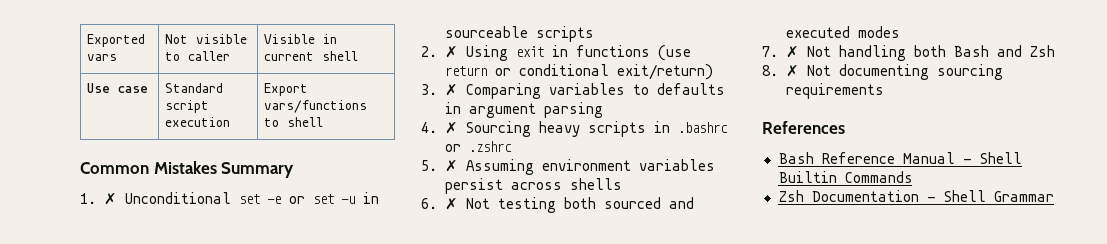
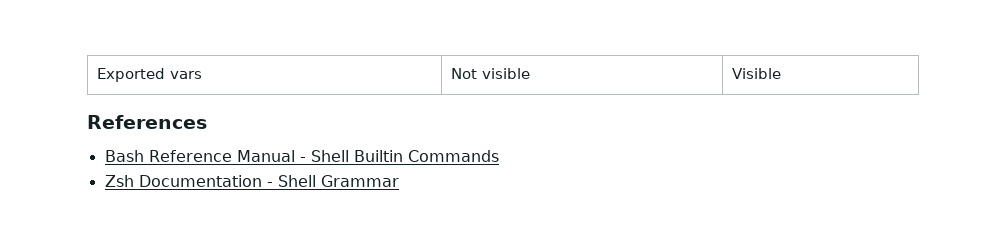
- Exported vars | Not visible to caller | Visible in current shell
- Use case | Standard script execution | Export vars/functions to shell
- Common Mistakes Summary
- 1. ✗ Unconditional set -e or set -u in sourceable scripts
- 2. ✗ Using exit in functions (use return or conditional exit/return)
- 3. ✗ Comparing variables to defaults in argument parsing
- 4. ✗ Sourcing heavy scripts in .bashrc or .zshrc
- 5. ✗ Assuming environment variables persist across shells
- 6. ✗ Not testing both sourced and executed modes
- 7. ✗ Not handling both Bash and Zsh
- 8. ✗ Not documenting sourcing requirements
+ Exported vars | Not visible | Visible

